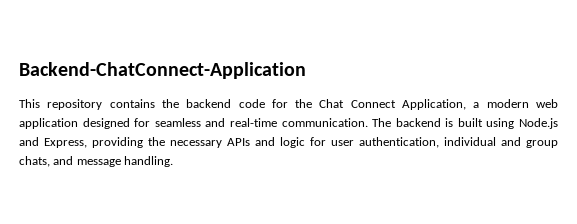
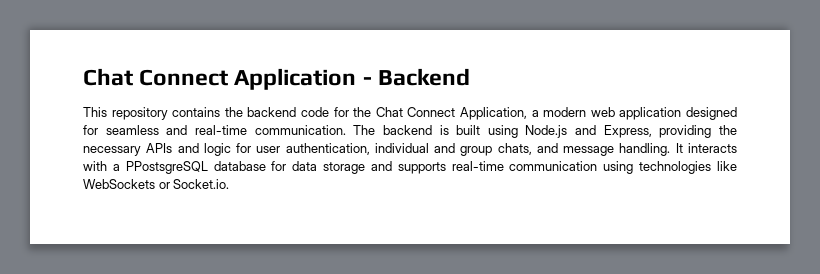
- Backend-ChatConnect-Application
+ Chat Connect Application - Backend
+ It interacts with a PPostsgreSQL database for data storage and supports real-time communication using technologies like WebSockets or Socket.io.

